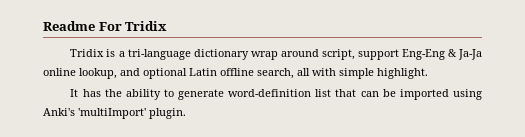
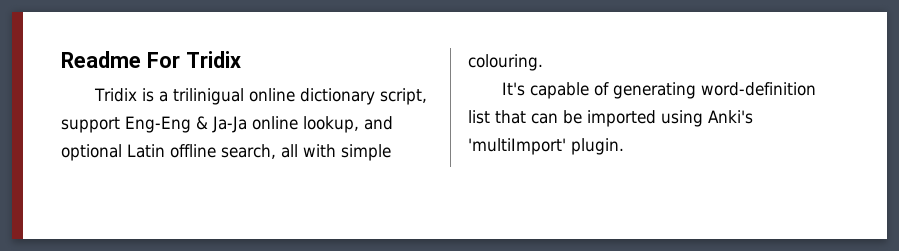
- Tridix is a tri-language dictionary wrap around script, support Eng-Eng & Ja-Ja online lookup, and optional Latin offline search, all with simple highlight.
- It has the ability to generate word-definition list that can be imported using Anki's 'multiImport' plugin.
+ Tridix is a trilinigual online dictionary script, support Eng-Eng & Ja-Ja online lookup, and optional Latin offline search, all with simple colouring.
+ It's capable of generating word-definition list that can be imported using Anki's 'multiImport' plugin.

